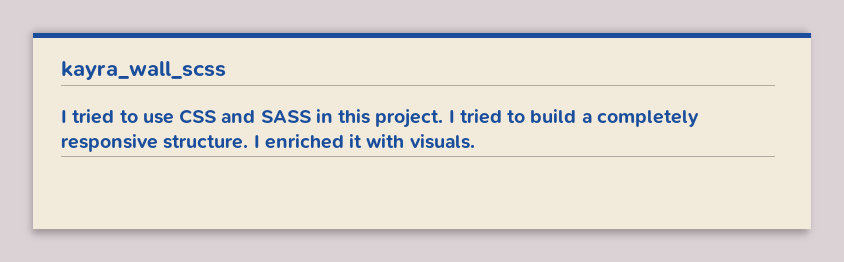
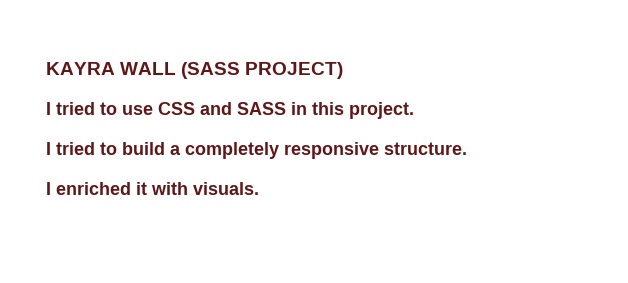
- kayra_wall_scss
+ KAYRA WALL (SASS PROJECT)
- I tried to use CSS and SASS in this project. I tried to build a completely responsive structure. I enriched it with visuals.
+ I tried to use CSS and SASS in this project.
+ I tried to build a completely responsive structure.
+ I enriched it with visuals.

